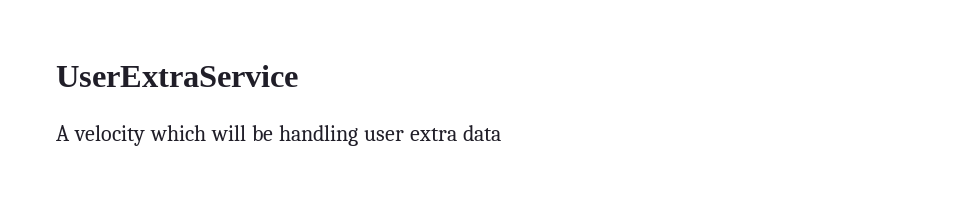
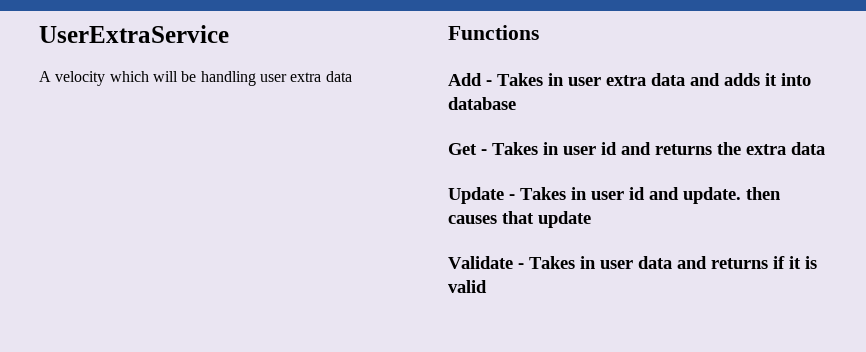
+ Functions
+ Add - Takes in user extra data and adds it into database
+ Get - Takes in user id and returns the extra data
+ Update - Takes in user id and update. then causes that update
+ Validate - Takes in user data and returns if it is valid

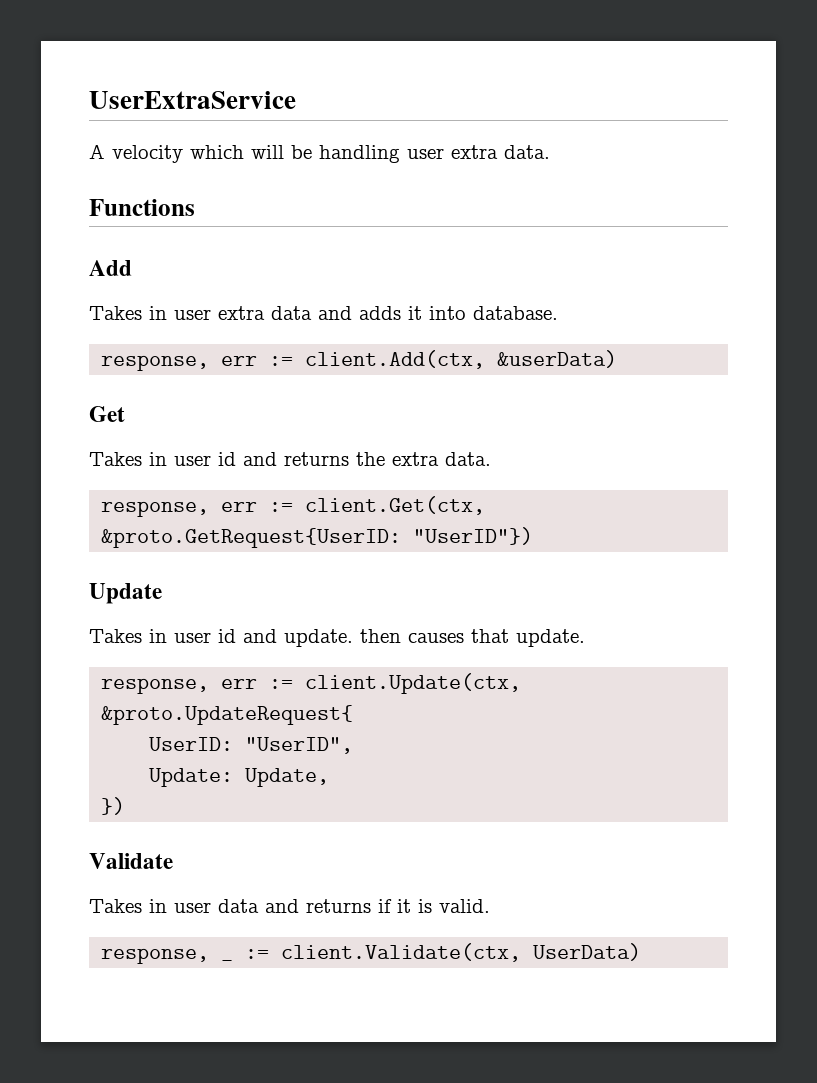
- A velocity which will be handling user extra data
+ A velocity which will be handling user extra data.
- Add - Takes in user extra data and adds it into database
+ Add
+ Takes in user extra data and adds it into database.
+ response, err := client.Add(ctx, &userData)
- Get - Takes in user id and returns the extra data
+ Get
+ Takes in user id and returns the extra data.
+ response, err := client.Get(ctx, &proto.GetRequest{UserID: "UserID"})
- Update - Takes in user id and update. then causes that update
+ Update
+ Takes in user id and update. then causes that update.
+ response, err := client.Update(ctx, &proto.UpdateRequest{
+ UserID: "UserID",
+ Update: Update,
+ })
- Validate - Takes in user data and returns if it is valid
+ Validate
+ Takes in user data and returns if it is valid.
+ response, _ := client.Validate(ctx, UserData)

